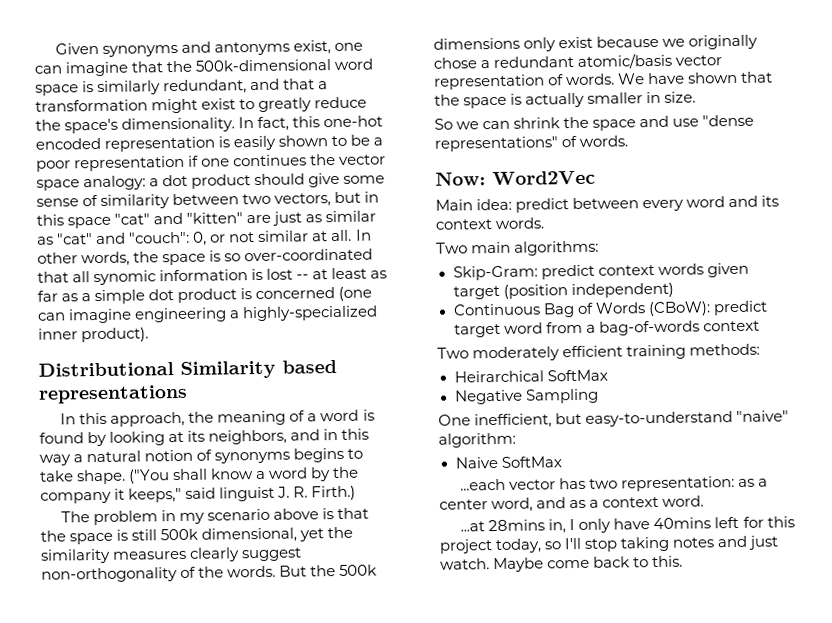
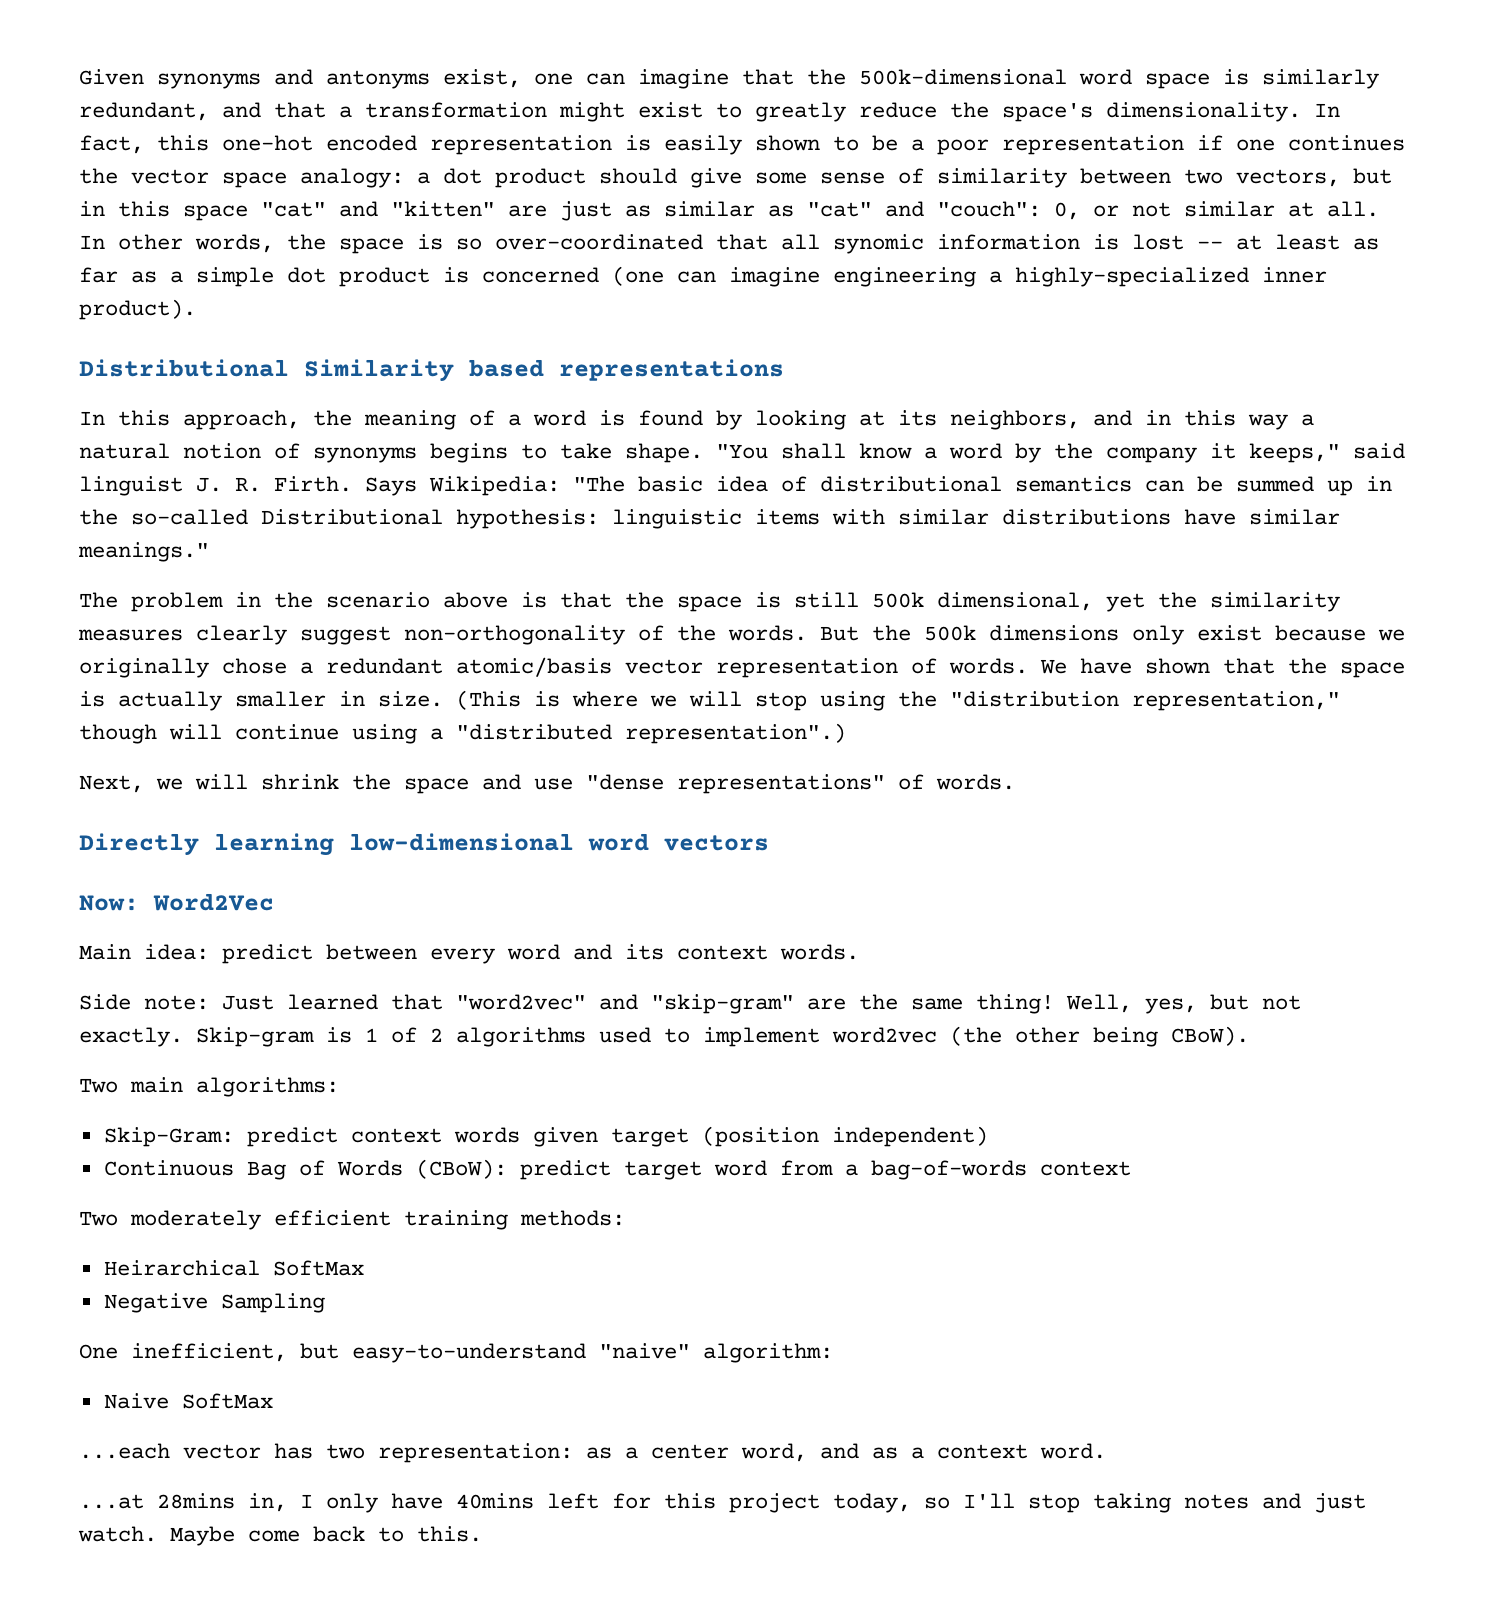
- ("You shall know a word by the company it keeps," said linguist J. R. Firth.)
+ "You shall know a word by the company it keeps," said linguist J. R. Firth. Says Wikipedia: "The basic idea of distributional semantics can be summed up in the so-called Distributional hypothesis: linguistic items with similar distributions have similar meanings."
- The problem in my scenario above is that the space is still 500k dimensional, yet the similarity measures clearly suggest non-orthogonality of the words.
+ The problem in the scenario above is that the space is still 500k dimensional, yet the similarity measures clearly suggest non-orthogonality of the words.
- We have shown that the space is actually smaller in size.
- So we can shrink the space and use "dense representations" of words.
+ We have shown that the space is actually smaller in size. (This is where we will stop using the "distribution representation," though will continue using a "distributed representation".)
+ Next, we will shrink the space and use "dense representations" of words.
+ Directly learning low-dimensional word vectors
+ Side note: Just learned that "word2vec" and "skip-gram" are the same thing! Well, yes, but not exactly. Skip-gram is 1 of 2 algorithms used to implement word2vec (the other being CBoW).

